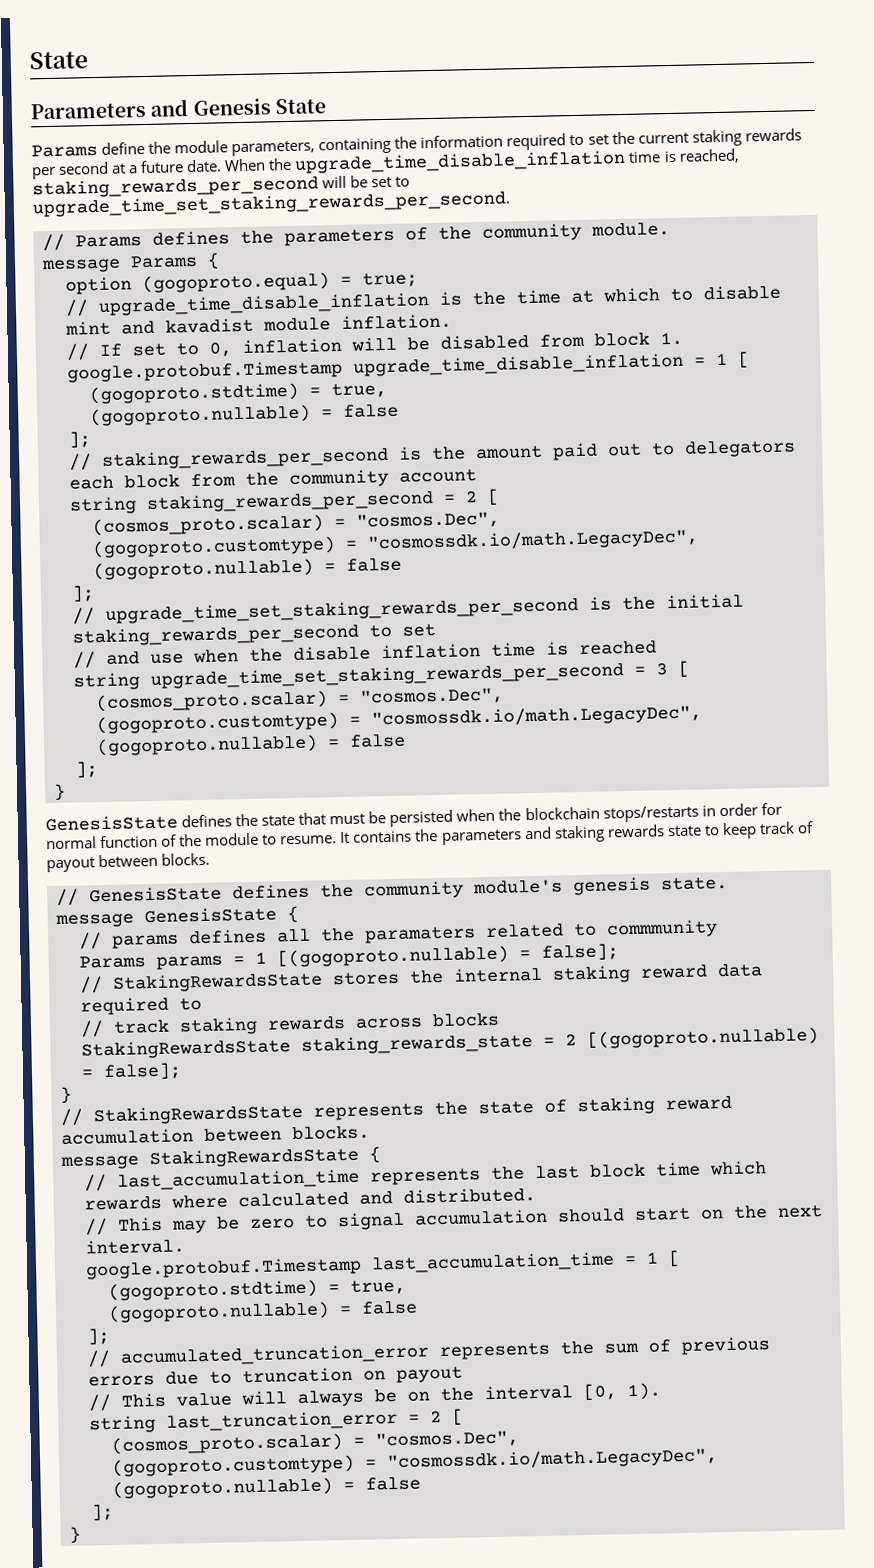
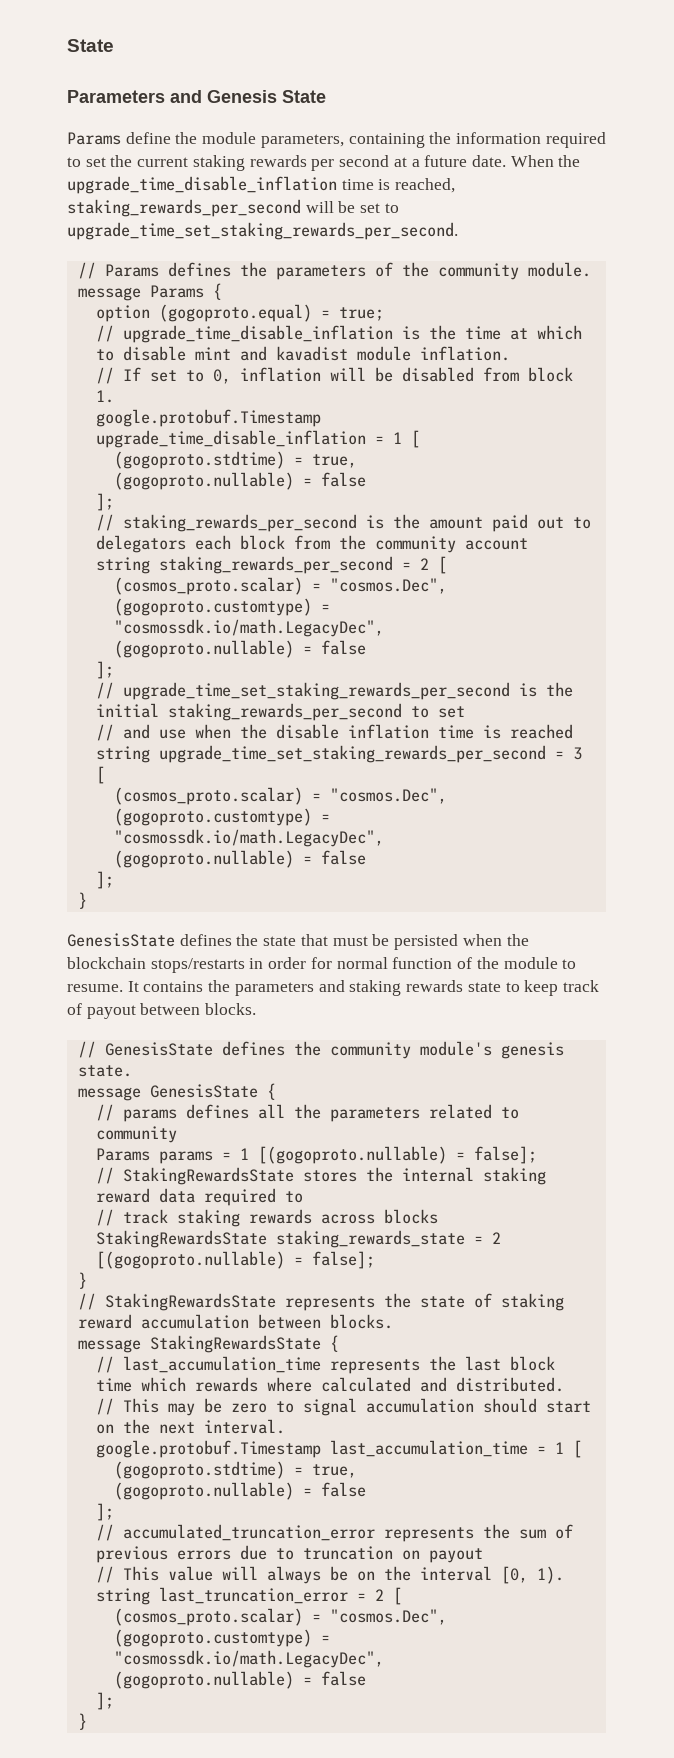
- // params defines all the paramaters related to commmunity
+ // params defines all the parameters related to community

